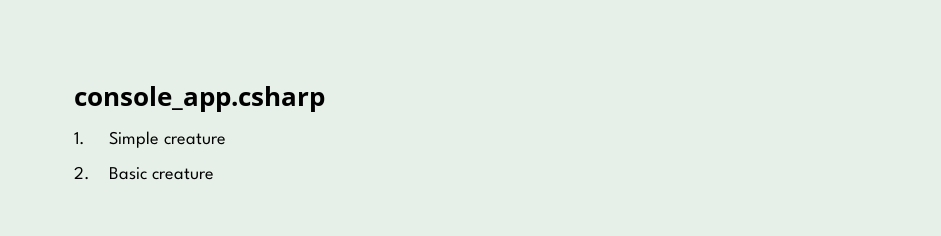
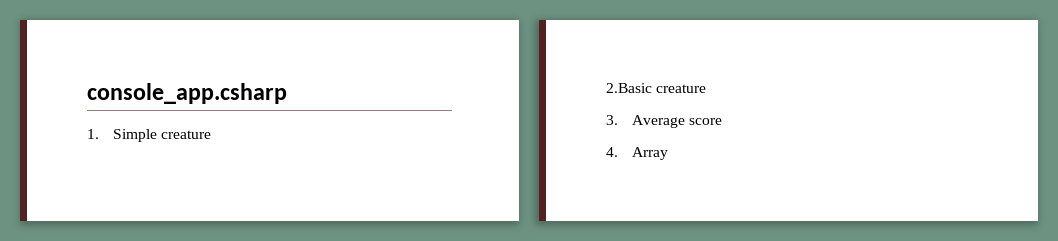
- 2. Basic creature
+ 2.Basic creature
+ 3. Average score
+ 4. Array

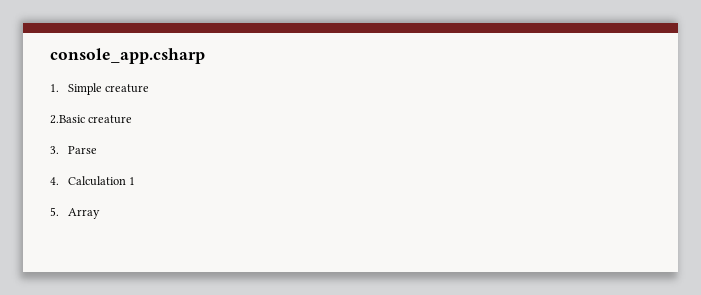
- 3. Average score
- 4. Array
+ 3. Parse
+ 4. Calculation 1
+ 5. Array

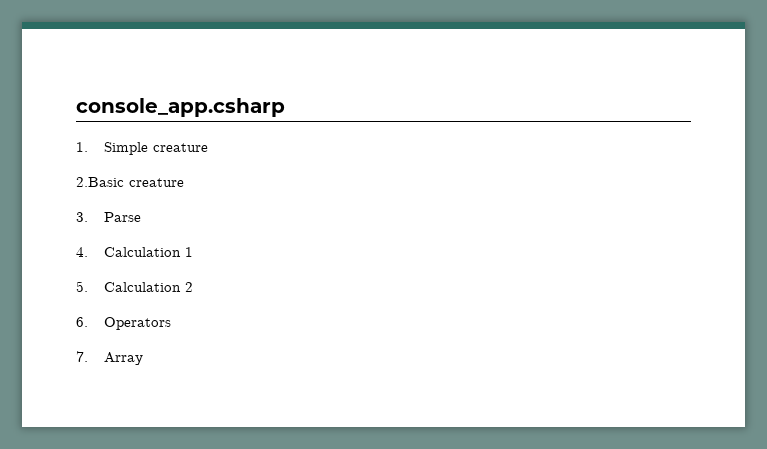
- 5. Array
+ 5. Calculation 2
+ 6. Operators
+ 7. Array

